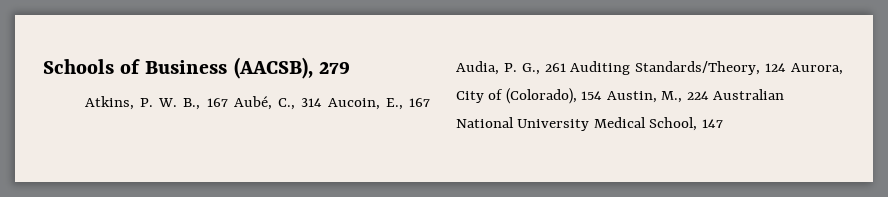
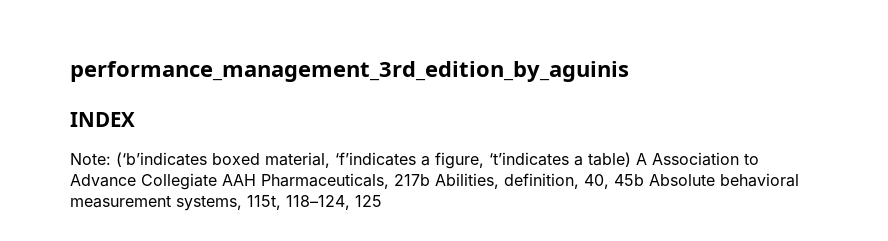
- Schools of Business (AACSB), 279
- Atkins, P. W. B., 167 Aubé, C., 314 Aucoin, E., 167 Audia, P. G., 261 Auditing Standards/Theory, 124 Aurora, City of (Colorado), 154 Austin, M., 224 Australian National University Medical School, 147
+ performance_management_3rd_edition_by_aguinis
+ INDEX
+ Note: (‘b’indicates boxed material, ‘f’indicates a figure, ‘t’indicates a table) A Association to Advance Collegiate AAH Pharmaceuticals, 217b Abilities, definition, 40, 45b Absolute behavioral measurement systems, 115t, 118–124, 125

